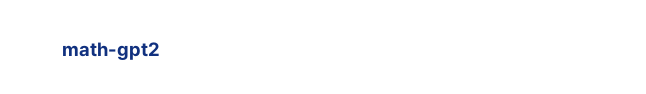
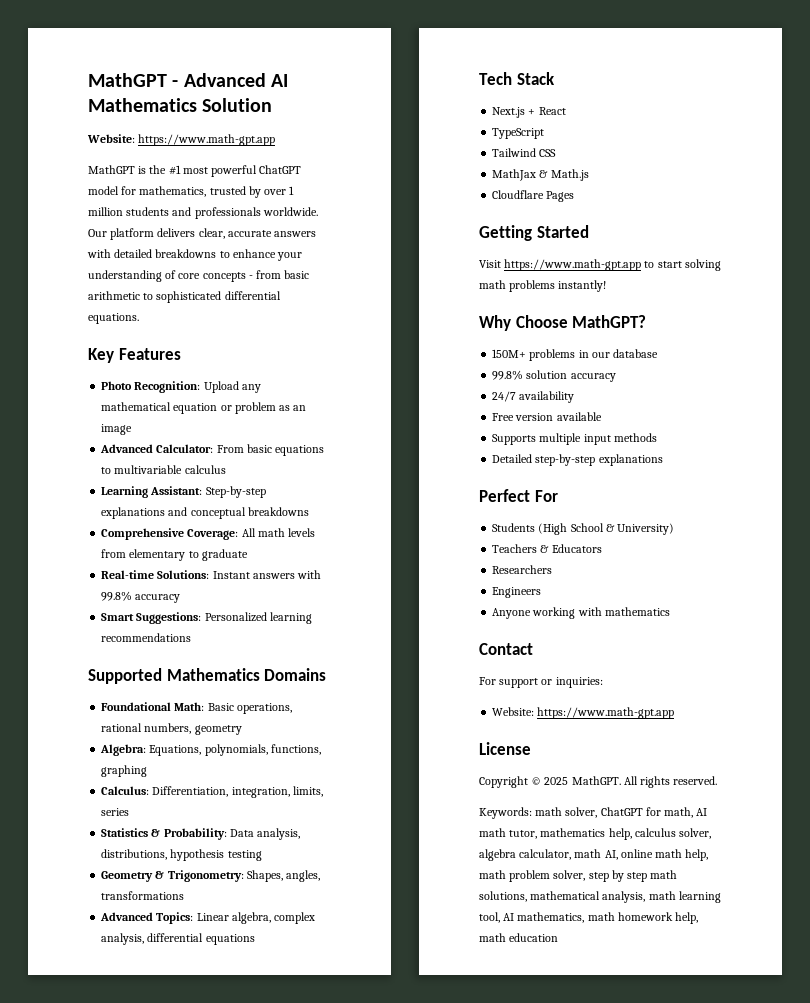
- math-gpt2
+ MathGPT - Advanced AI Mathematics Solution
+ Website: https://www.math-gpt.app
+ MathGPT is the #1 most powerful ChatGPT model for mathematics, trusted by over 1 million students and professionals worldwide. Our platform delivers clear, accurate answers with detailed breakdowns to enhance your understanding of core concepts - from basic arithmetic to sophisticated differential equations.
+ Key Features
+ Photo Recognition: Upload any mathematical equation or problem as an image
+ Advanced Calculator: From basic equations to multivariable calculus
+ Learning Assistant: Step-by-step explanations and conceptual breakdowns
+ Comprehensive Coverage: All math levels from elementary to graduate
+ Real-time Solutions: Instant answers with 99.8% accuracy
+ Smart Suggestions: Personalized learning recommendations
+ Supported Mathematics Domains
+ Foundational Math: Basic operations, rational numbers, geometry
+ Algebra: Equations, polynomials, functions, graphing
+ Calculus: Differentiation, integration, limits, series
+ Statistics & Probability: Data analysis, distributions, hypothesis testing
+ Geometry & Trigonometry: Shapes, angles, transformations
+ Advanced Topics: Linear algebra, complex analysis, differential equations
+ Tech Stack
+ Next.js + React
+ TypeScript
+ Tailwind CSS
+ MathJax & Math.js
+ Cloudflare Pages
+ Getting Started
+ Visit https://www.math-gpt.app to start solving math problems instantly!
+ Why Choose MathGPT?
+ 150M+ problems in our database
+ 99.8% solution accuracy
+ 24/7 availability
+ Free version available
+ Supports multiple input methods
+ Detailed step-by-step explanations
+ Perfect For
+ Students (High School & University)
+ Teachers & Educators
+ Researchers
+ Engineers
+ Anyone working with mathematics
+ Contact
+ For support or inquiries:
+ Website: https://www.math-gpt.app
+ License
+ Copyright © 2025 MathGPT. All rights reserved.
+ Keywords: math solver, ChatGPT for math, AI math tutor, mathematics help, calculus solver, algebra calculator, math AI, online math help, math problem solver, step by step math solutions, mathematical analysis, math learning tool, AI mathematics, math homework help, math education

